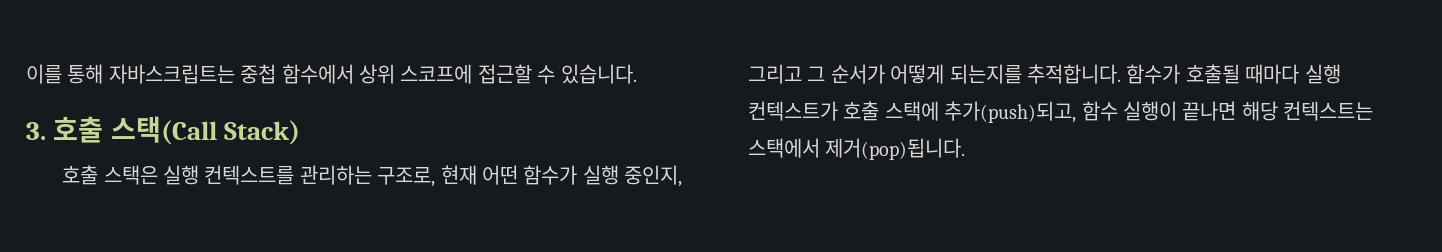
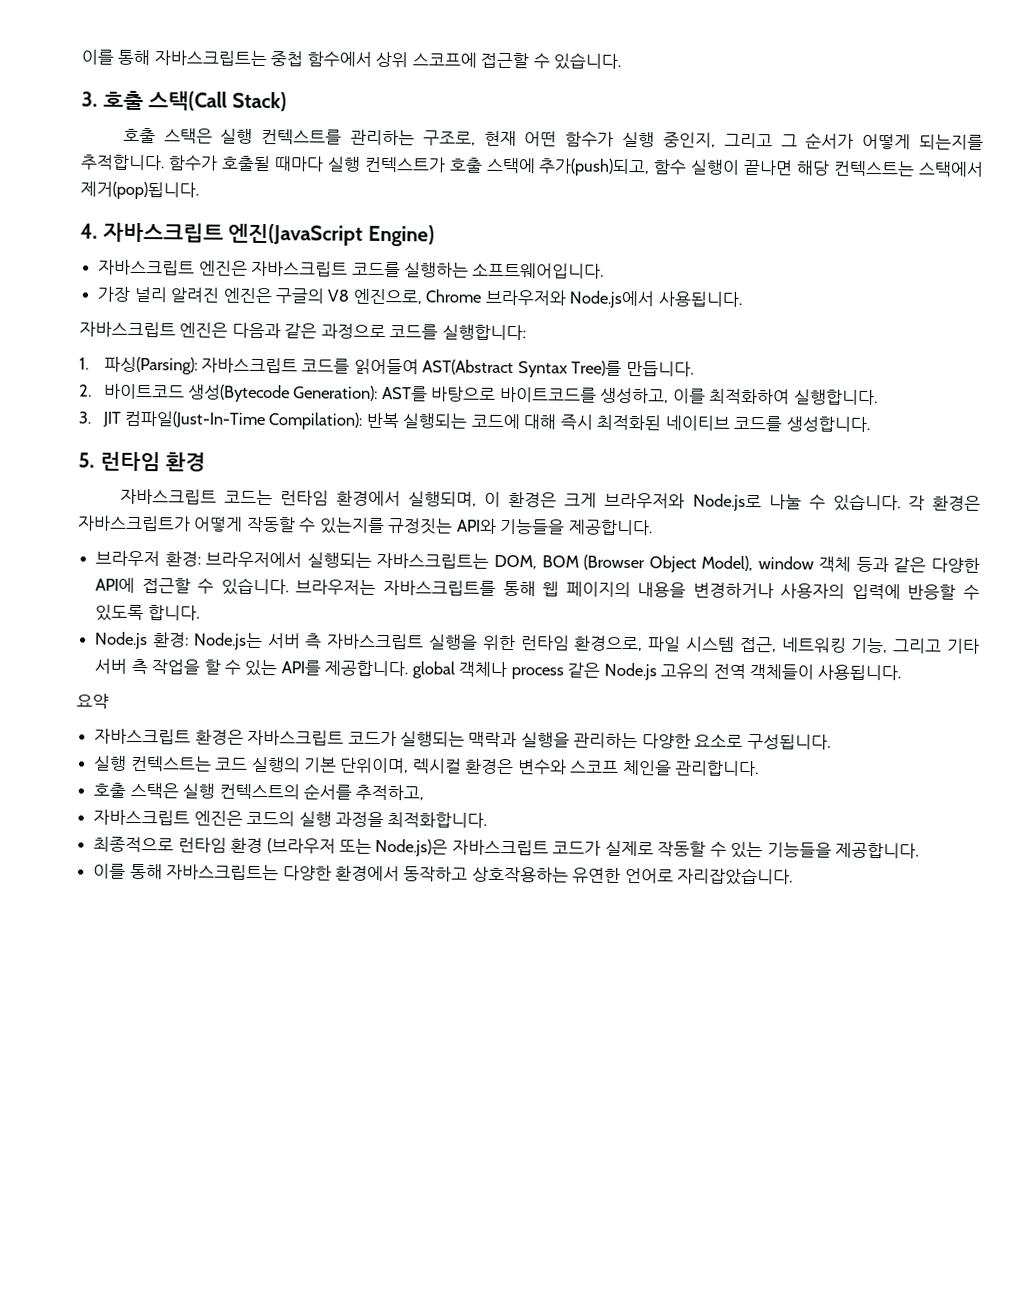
+ 4. 자바스크립트 엔진(JavaScript Engine)
+ 자바스크립트 엔진은 자바스크립트 코드를 실행하는 소프트웨어입니다.
+ 가장 널리 알려진 엔진은 구글의 V8 엔진으로, Chrome 브라우저와 Node.js에서 사용됩니다.
+ 자바스크립트 엔진은 다음과 같은 과정으로 코드를 실행합니다:
+ 1. 파싱(Parsing): 자바스크립트 코드를 읽어들여 AST(Abstract Syntax Tree)를 만듭니다.
+ 2. 바이트코드 생성(Bytecode Generation): AST를 바탕으로 바이트코드를 생성하고, 이를 최적화하여 실행합니다.
+ 3. JIT 컴파일(Just-In-Time Compilation): 반복 실행되는 코드에 대해 즉시 최적화된 네이티브 코드를 생성합니다.
+ 5. 런타임 환경
+ 자바스크립트 코드는 런타임 환경에서 실행되며, 이 환경은 크게 브라우저와 Node.js로 나눌 수 있습니다. 각 환경은 자바스크립트가 어떻게 작동할 수 있는지를 규정짓는 API와 기능들을 제공합니다.
+ 브라우저 환경: 브라우저에서 실행되는 자바스크립트는 DOM, BOM (Browser Object Model), window 객체 등과 같은 다양한 API에 접근할 수 있습니다. 브라우저는 자바스크립트를 통해 웹 페이지의 내용을 변경하거나 사용자의 입력에 반응할 수 있도록 합니다.
+ Node.js 환경: Node.js는 서버 측 자바스크립트 실행을 위한 런타임 환경으로, 파일 시스템 접근, 네트워킹 기능, 그리고 기타 서버 측 작업을 할 수 있는 API를 제공합니다. global 객체나 process 같은 Node.js 고유의 전역 객체들이 사용됩니다.
+ 요약
+ 자바스크립트 환경은 자바스크립트 코드가 실행되는 맥락과 실행을 관리하는 다양한 요소로 구성됩니다.
+ 실행 컨텍스트는 코드 실행의 기본 단위이며, 렉시컬 환경은 변수와 스코프 체인을 관리합니다.
+ 호출 스택은 실행 컨텍스트의 순서를 추적하고,
+ 자바스크립트 엔진은 코드의 실행 과정을 최적화합니다.
+ 최종적으로 런타임 환경 (브라우저 또는 Node.js)은 자바스크립트 코드가 실제로 작동할 수 있는 기능들을 제공합니다.
+ 이를 통해 자바스크립트는 다양한 환경에서 동작하고 상호작용하는 유연한 언어로 자리잡았습니다.

